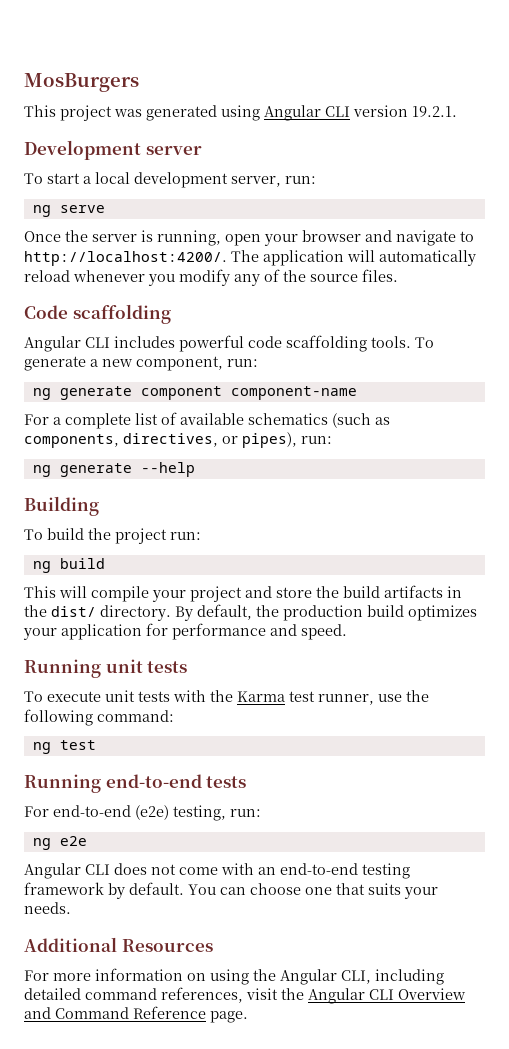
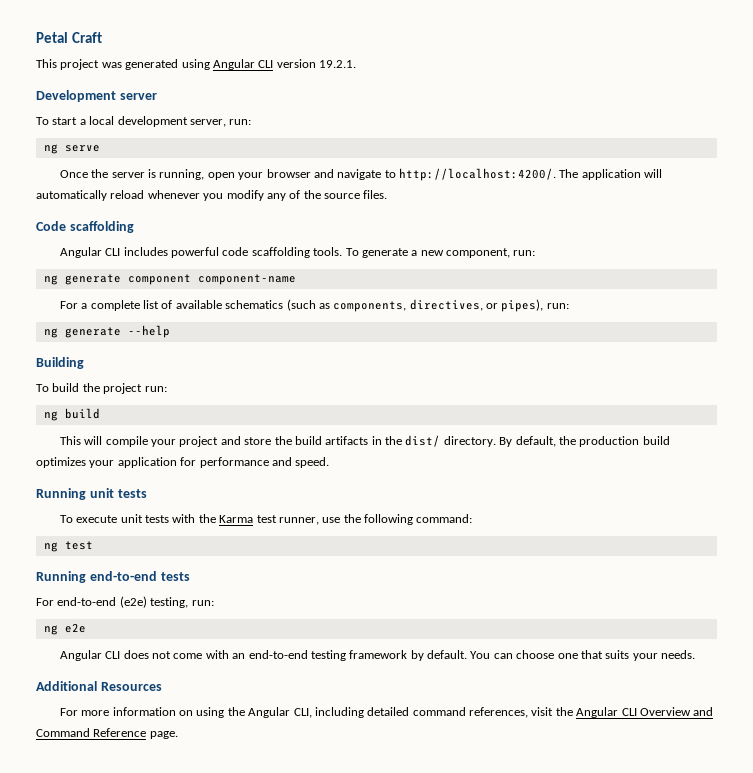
- MosBurgers
+ Petal Craft

